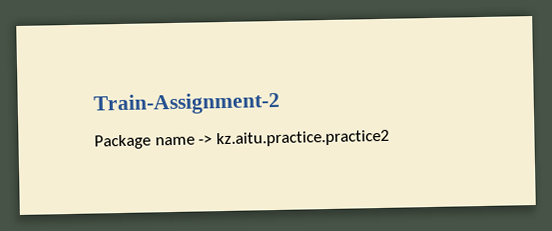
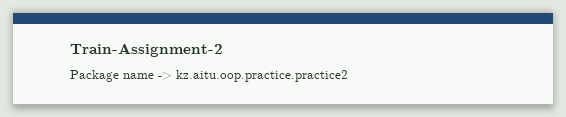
- Package name -> kz.aitu.practice.practice2
+ Package name -> kz.aitu.oop.practice.practice2

